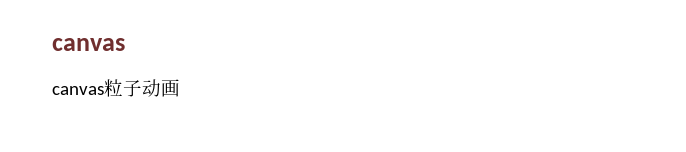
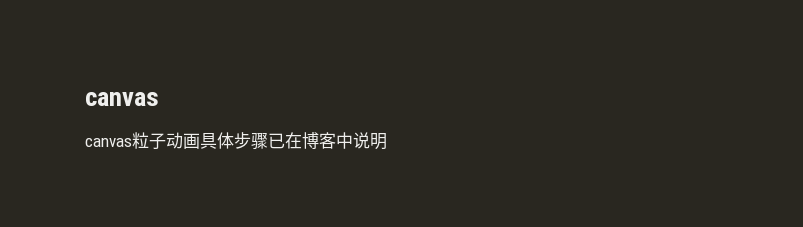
- canvas粒子动画
+ canvas粒子动画具体步骤已在博客中说明

